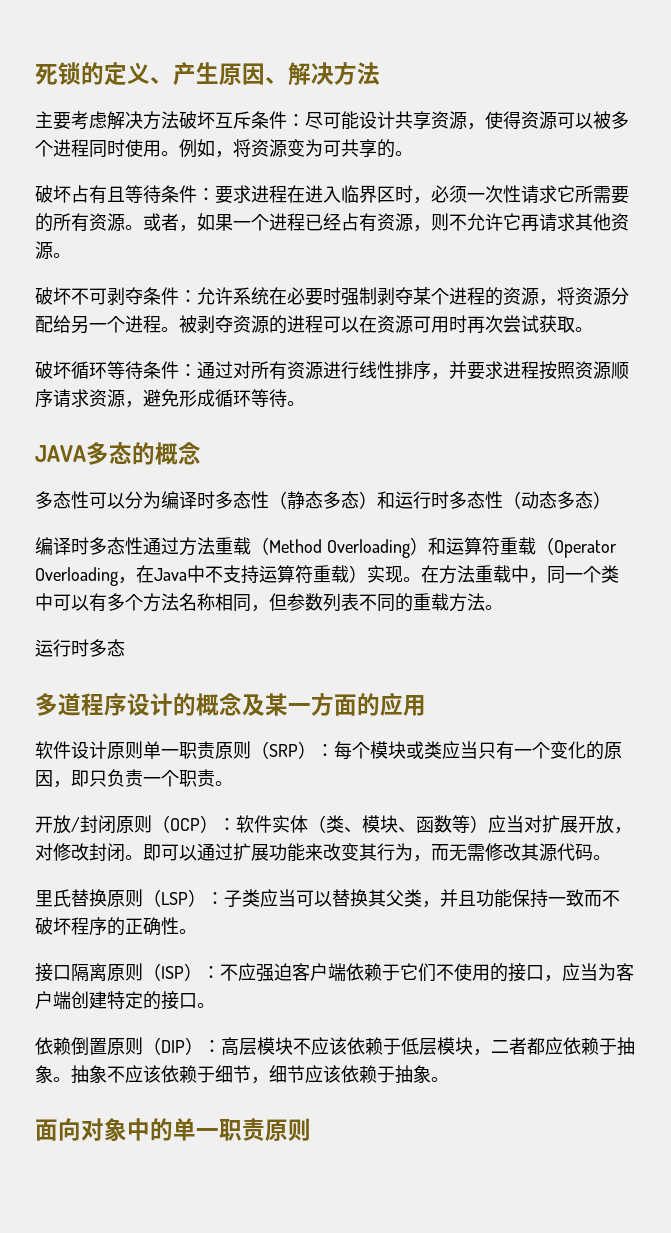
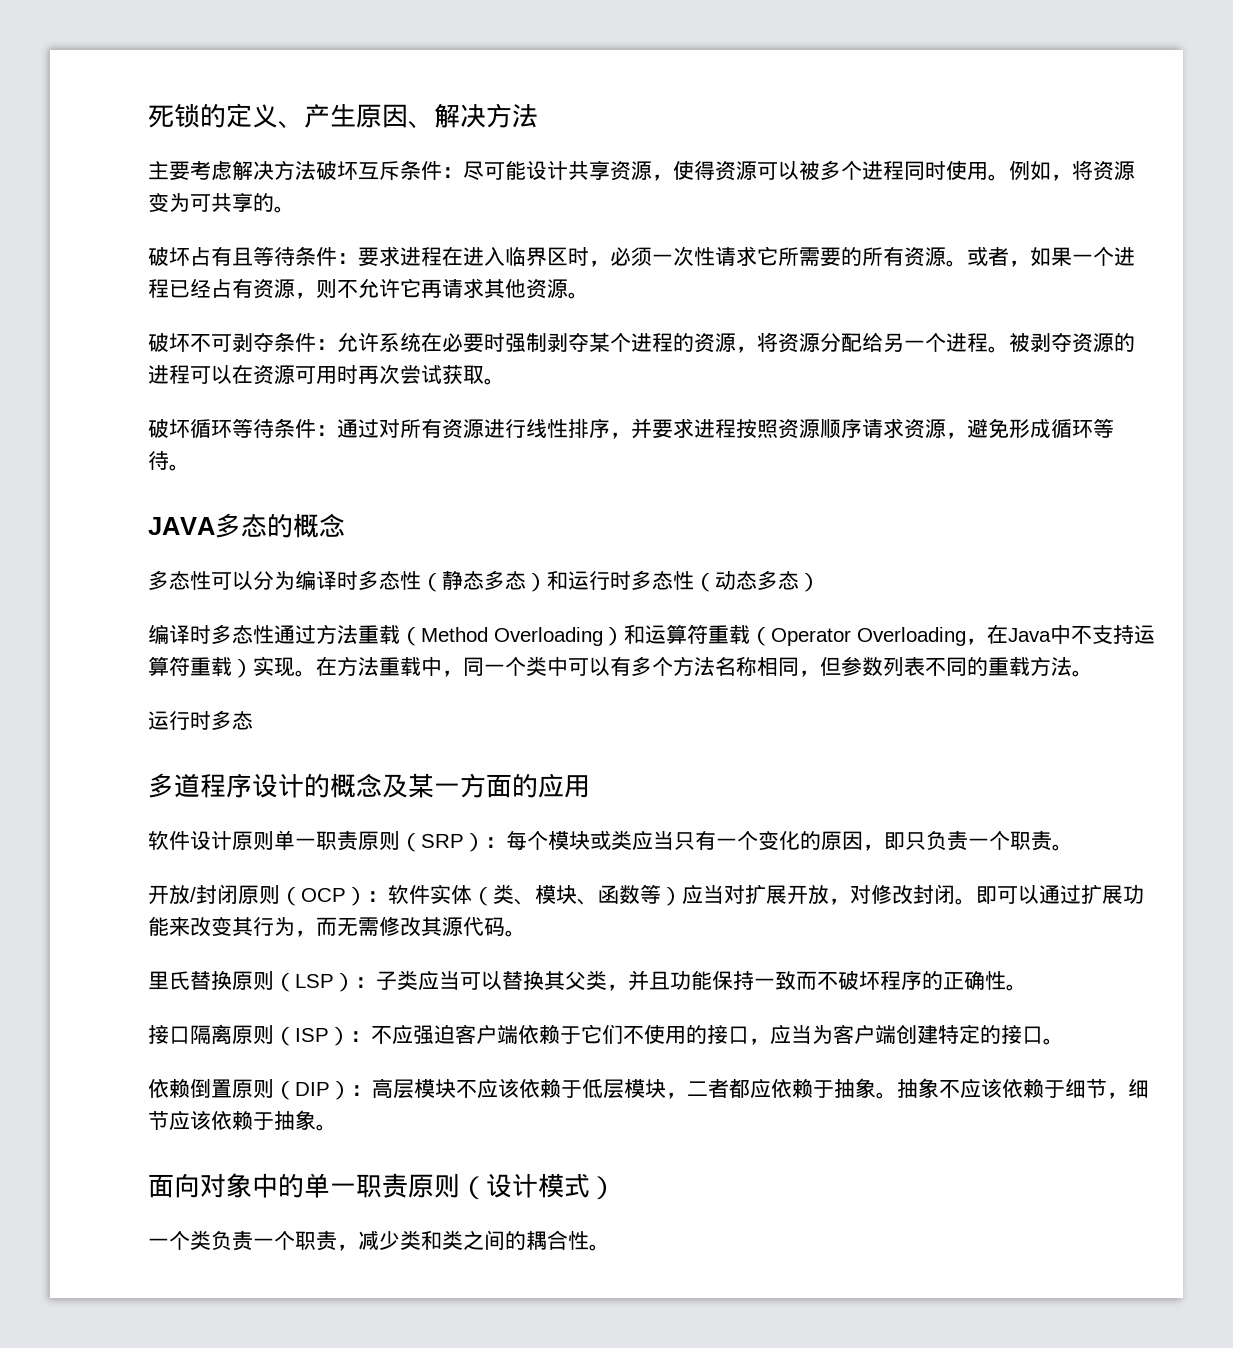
- 面向对象中的单一职责原则
+ 面向对象中的单一职责原则（设计模式）
+ 一个类负责一个职责，减少类和类之间的耦合性。

